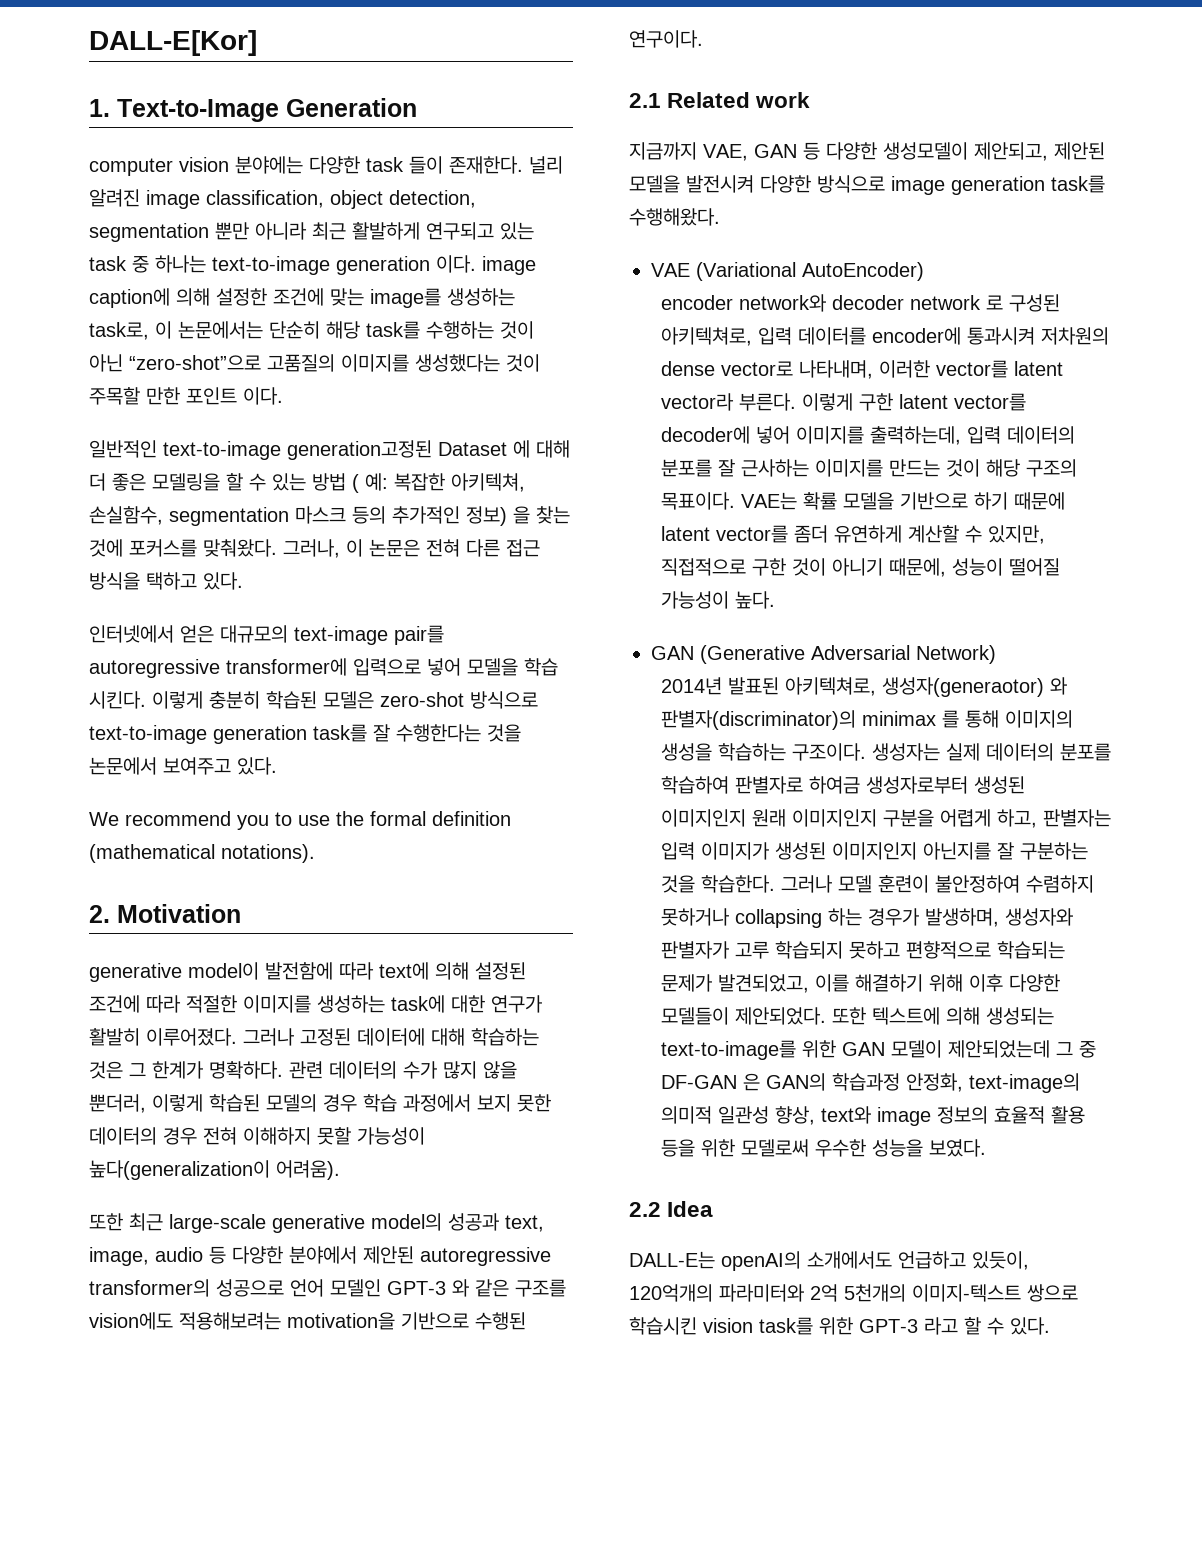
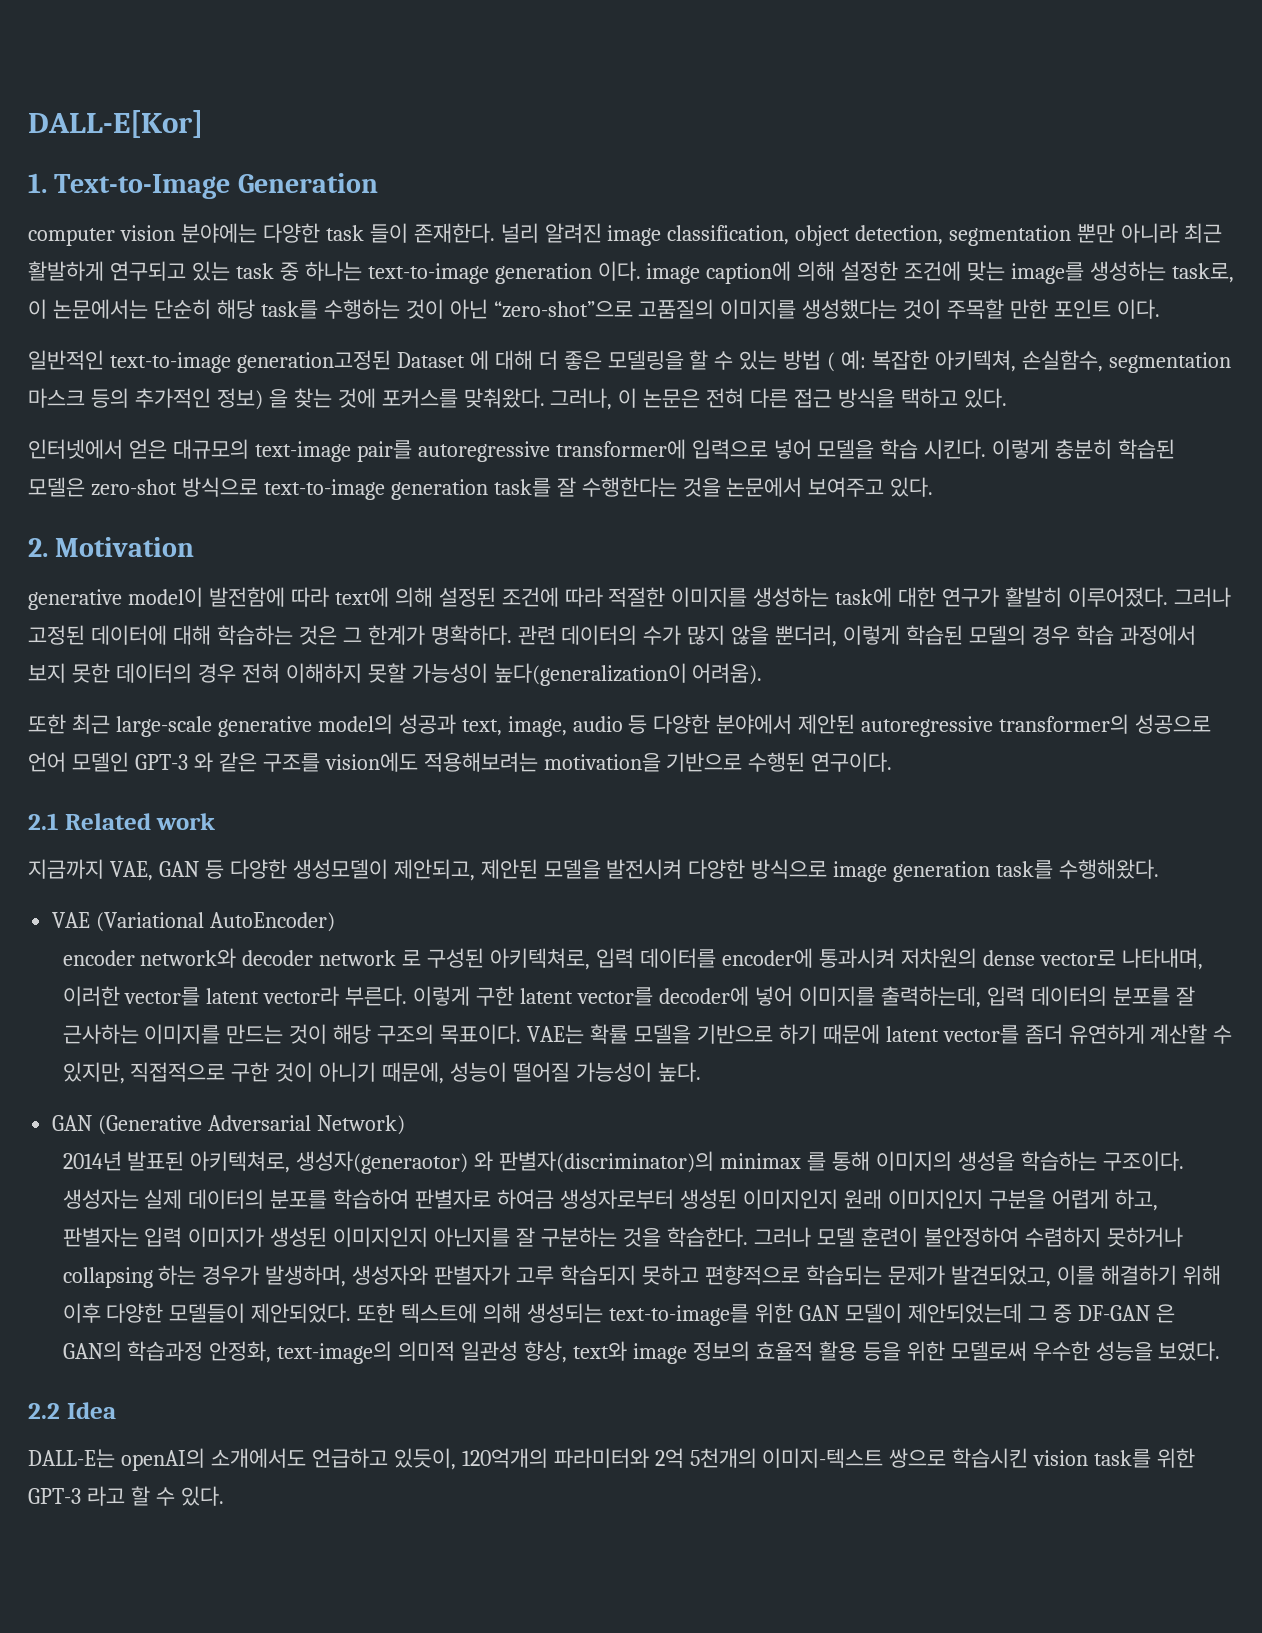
- We recommend you to use the formal definition (mathematical notations).

